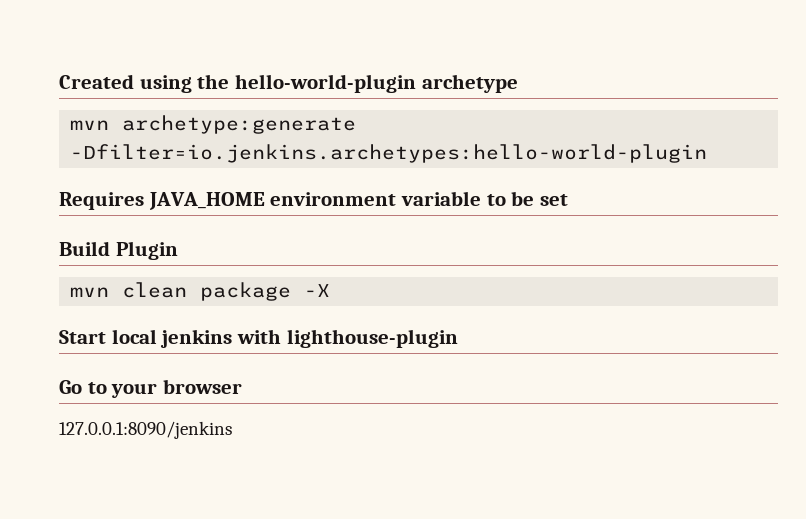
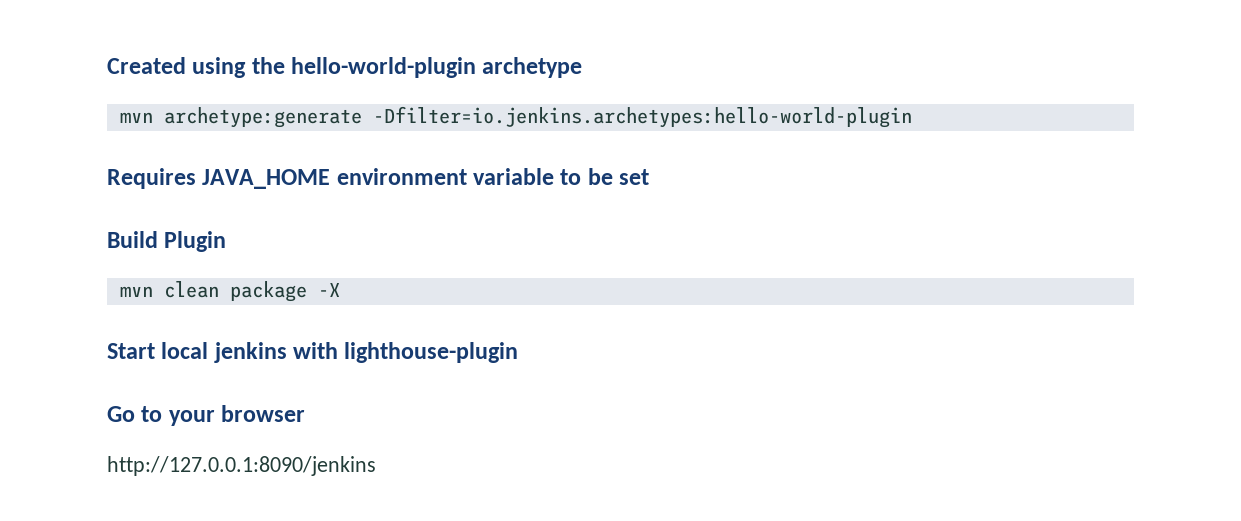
- 127.0.0.1:8090/jenkins
+ http://127.0.0.1:8090/jenkins

